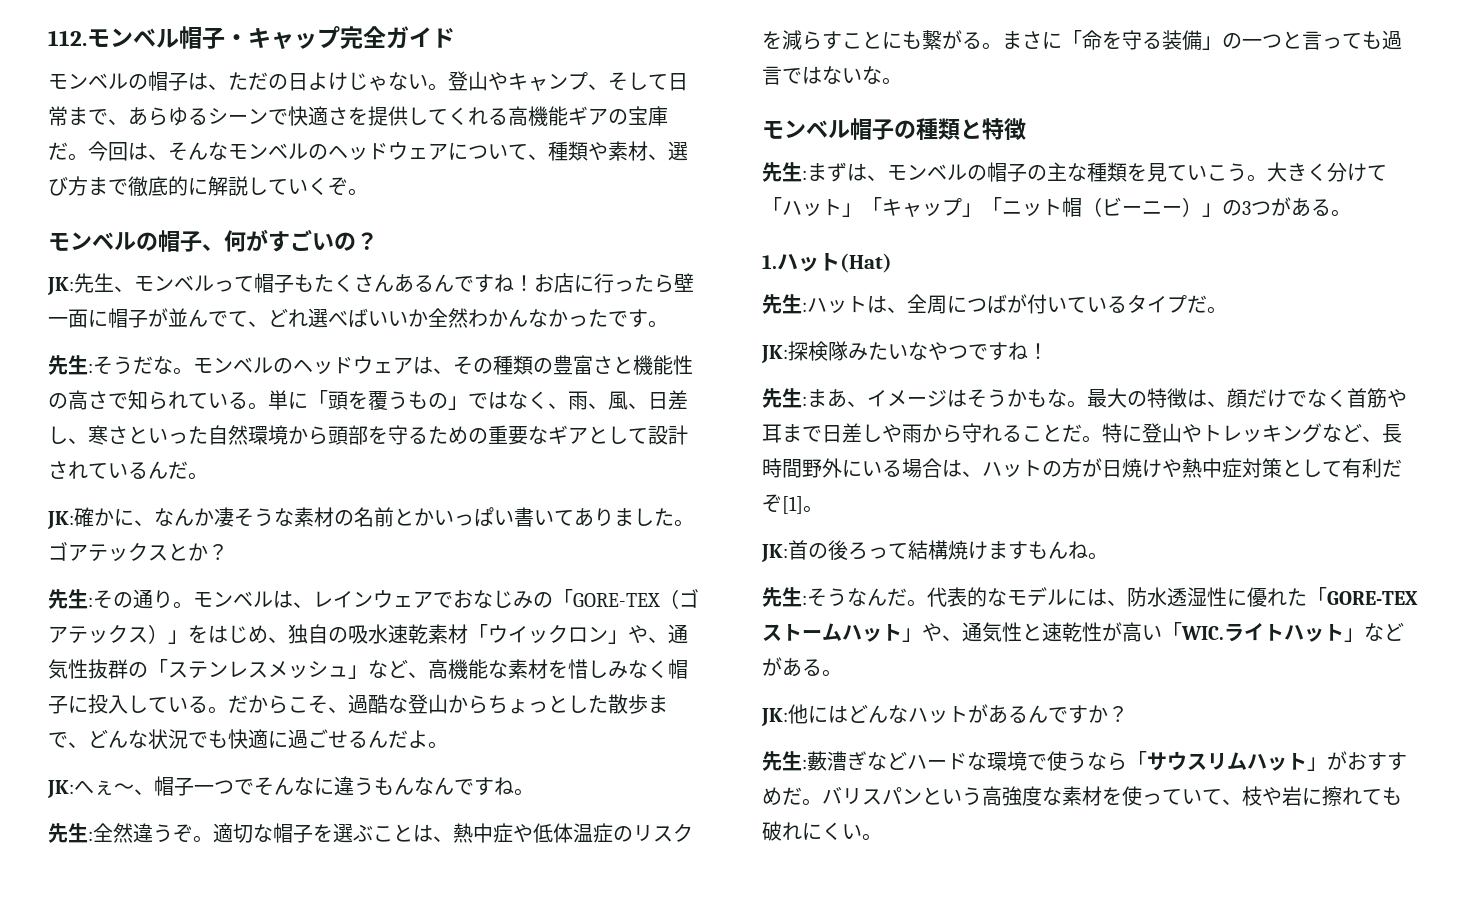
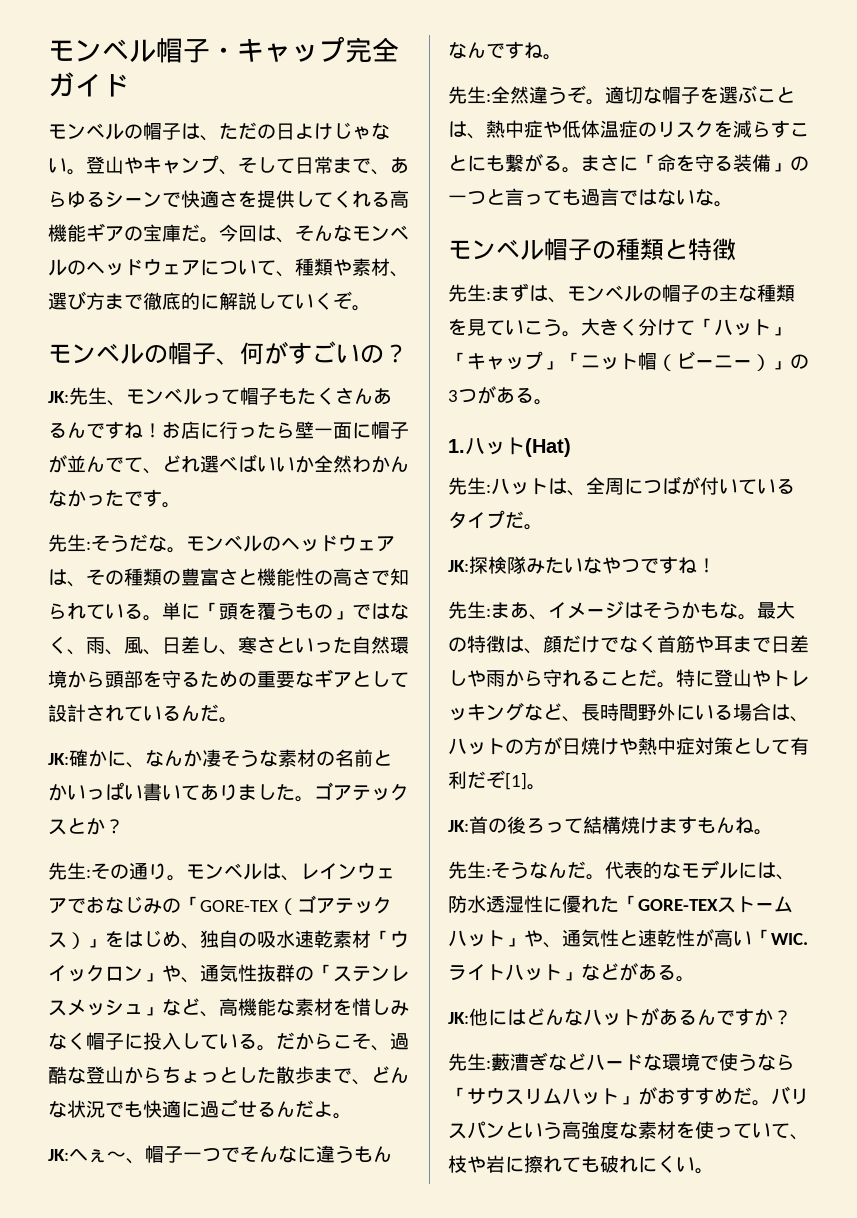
- 112.モンベル帽子・キャップ完全ガイド
+ モンベル帽子・キャップ完全ガイド

